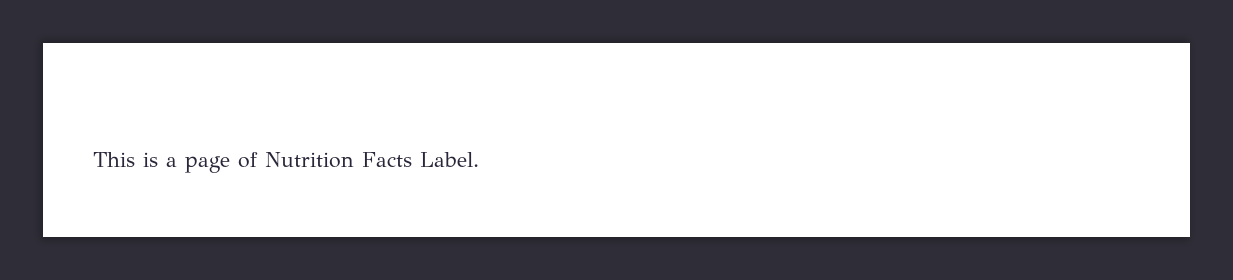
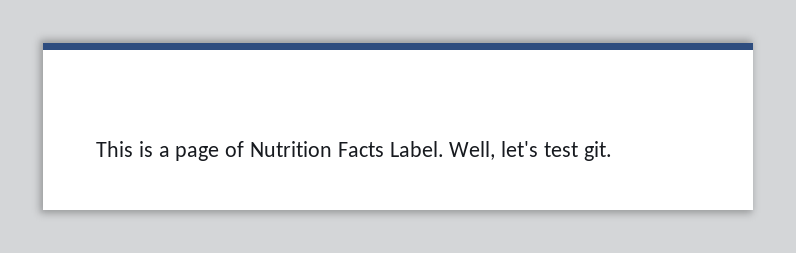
+ Well, let's test git.

